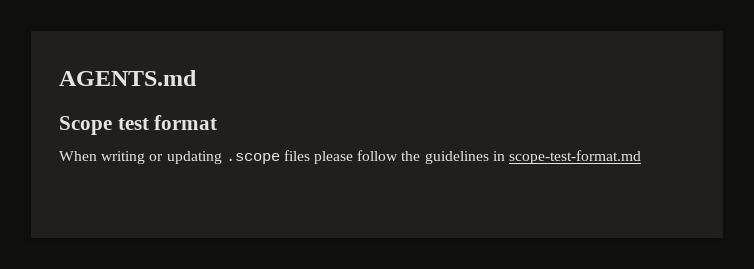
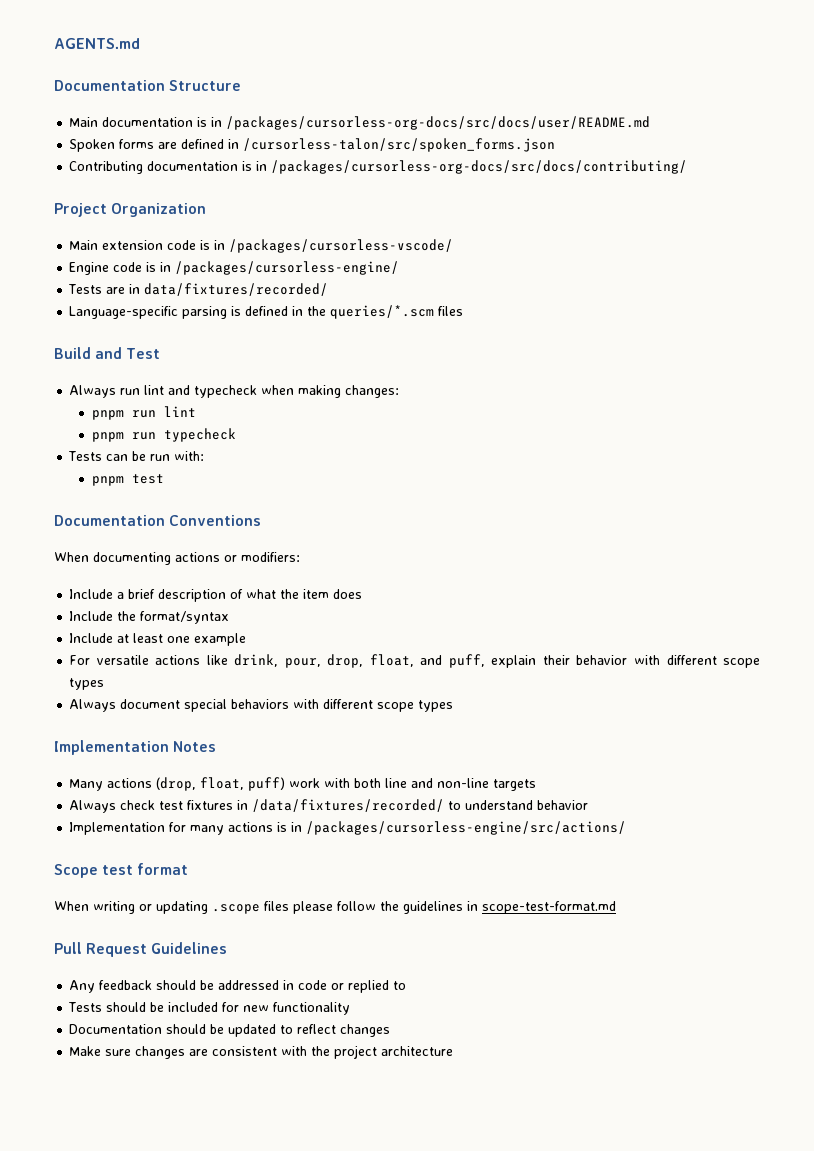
+ Documentation Structure
+ Main documentation is in /packages/cursorless-org-docs/src/docs/user/README.md
+ Spoken forms are defined in /cursorless-talon/src/spoken_forms.json
+ Contributing documentation is in /packages/cursorless-org-docs/src/docs/contributing/
+ Project Organization
+ Main extension code is in /packages/cursorless-vscode/
+ Engine code is in /packages/cursorless-engine/
+ Tests are in data/fixtures/recorded/
+ Language-specific parsing is defined in the queries/*.scm files
+ Build and Test
+ Always run lint and typecheck when making changes:
+ pnpm run lint
+ pnpm run typecheck
+ Tests can be run with:
+ pnpm test
+ Documentation Conventions
+ When documenting actions or modifiers:
+ Include a brief description of what the item does
+ Include the format/syntax
+ Include at least one example
+ For versatile actions like drink, pour, drop, float, and puff, explain their behavior with different scope types
+ Always document special behaviors with different scope types
+ Implementation Notes
+ Many actions (drop, float, puff) work with both line and non-line targets
+ Always check test fixtures in /data/fixtures/recorded/ to understand behavior
+ Implementation for many actions is in /packages/cursorless-engine/src/actions/
+ Pull Request Guidelines
+ Any feedback should be addressed in code or replied to
+ Tests should be included for new functionality
+ Documentation should be updated to reflect changes
+ Make sure changes are consistent with the project architecture

